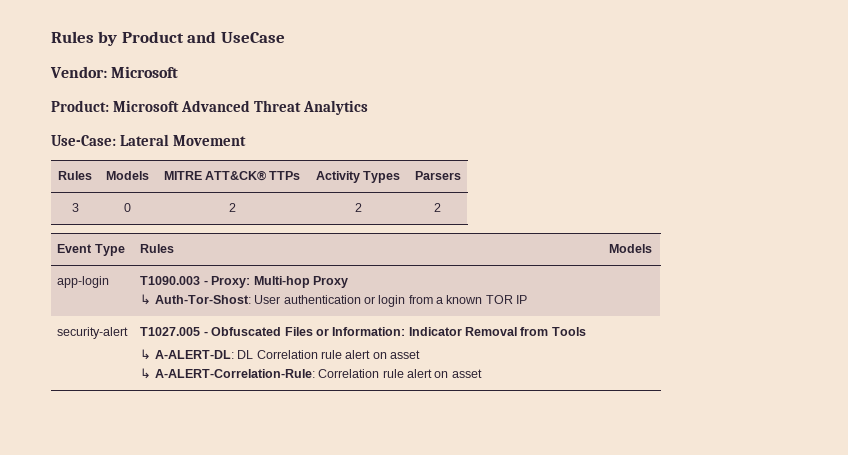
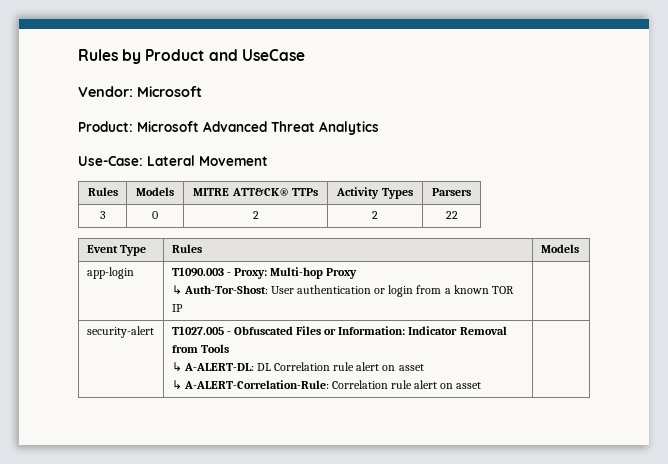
- 3 | 0 | 2 | 2 | 2
+ 3 | 0 | 2 | 2 | 22

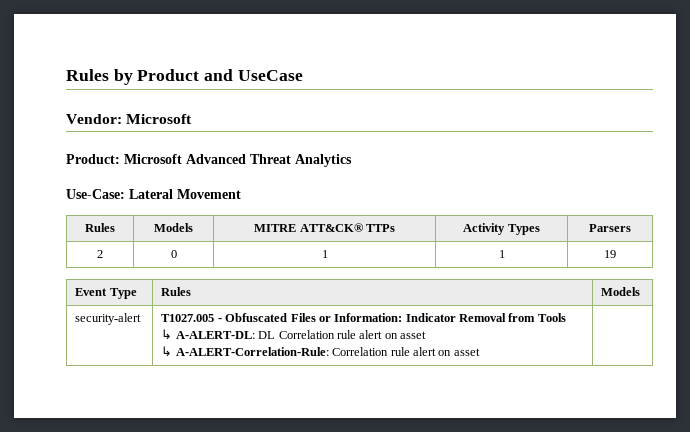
- 3 | 0 | 2 | 2 | 22
+ 2 | 0 | 1 | 1 | 19
- app-login | T1090.003 - Proxy: Multi-hop Proxy
- ↳ Auth-Tor-Shost: User authentication or login from a known TOR IP |

